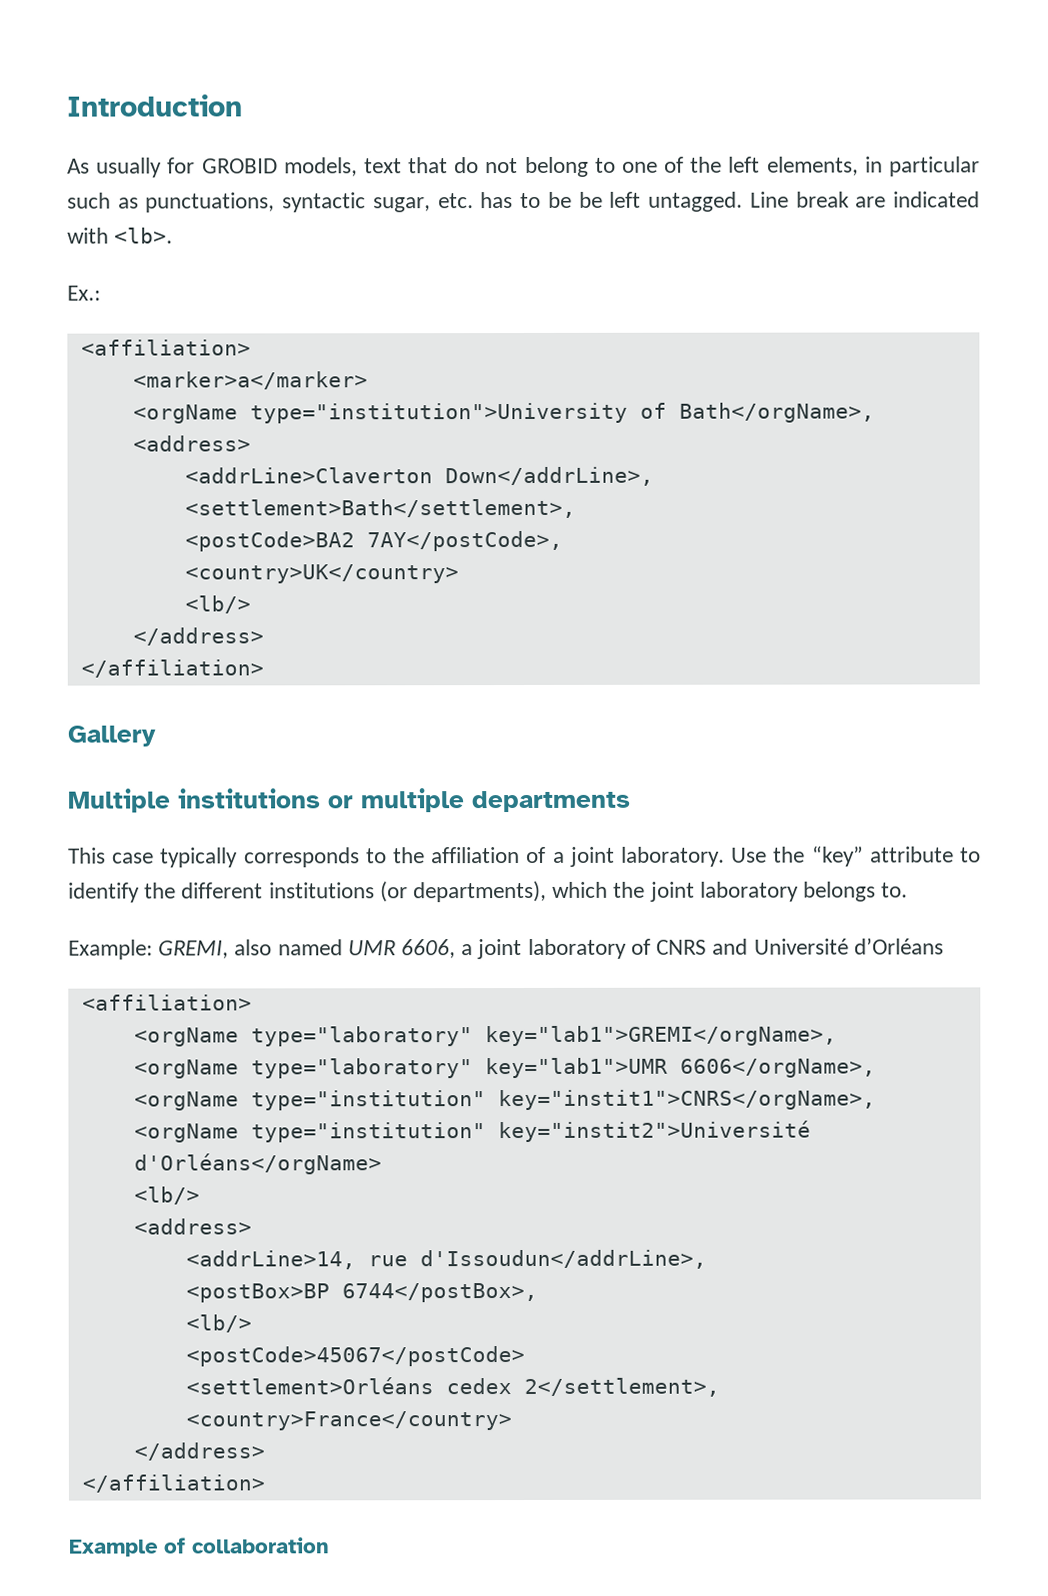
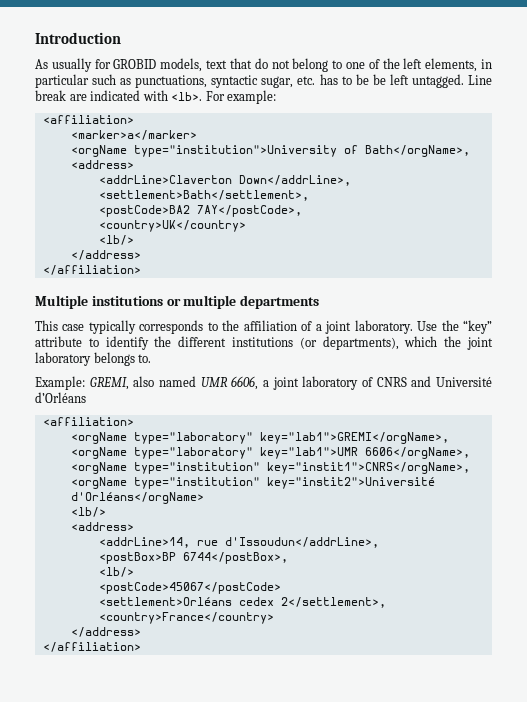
- Line break are indicated with <lb>.
- Ex.:
+ Line break are indicated with <lb>. For example:
- Gallery
- Example of collaboration

